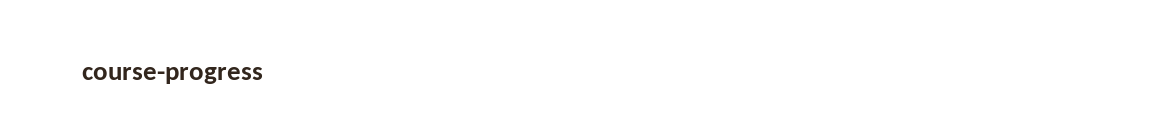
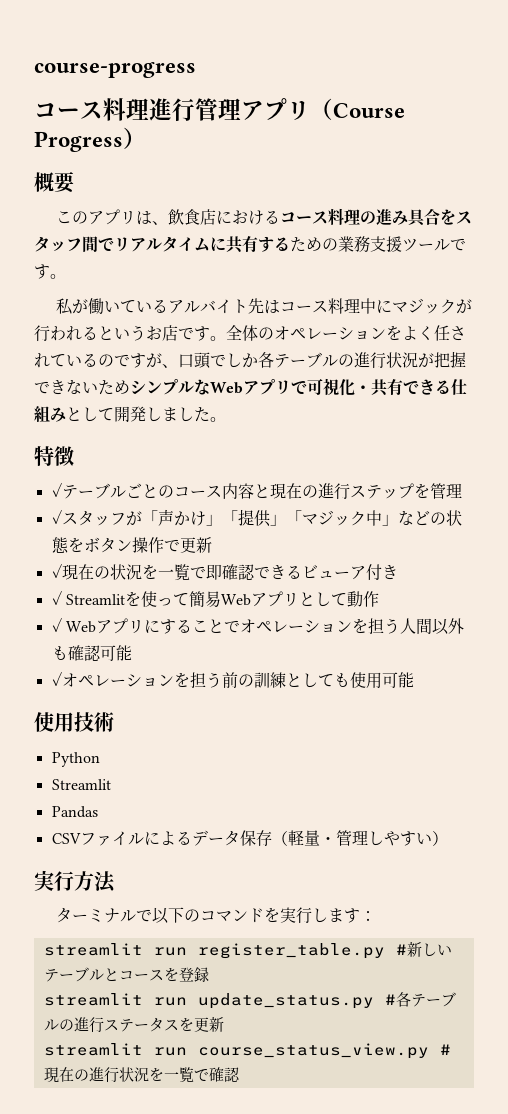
+ コース料理進行管理アプリ（Course Progress）
+ 概要
+ このアプリは、飲食店におけるコース料理の進み具合をスタッフ間でリアルタイムに共有するための業務支援ツールです。
+ 私が働いているアルバイト先はコース料理中にマジックが行われるというお店です。全体のオペレーションをよく任されているのですが、口頭でしか各テーブルの進行状況が把握できないためシンプルなWebアプリで可視化・共有できる仕組みとして開発しました。
+ 特徴
+ ✓テーブルごとのコース内容と現在の進行ステップを管理
+ ✓スタッフが「声かけ」「提供」「マジック中」などの状態をボタン操作で更新
+ ✓現在の状況を一覧で即確認できるビューア付き
+ ✓ Streamlitを使って簡易Webアプリとして動作
+ ✓ Webアプリにすることでオペレーションを担う人間以外も確認可能
+ ✓オペレーションを担う前の訓練としても使用可能
+ 使用技術
+ Python
+ Streamlit
+ Pandas
+ CSVファイルによるデータ保存（軽量・管理しやすい）
+ 実行方法
+ ターミナルで以下のコマンドを実行します：
+ streamlit run register_table.py #新しいテーブルとコースを登録
+ streamlit run update_status.py #各テーブルの進行ステータスを更新
+ streamlit run course_status_view.py #現在の進行状況を一覧で確認

